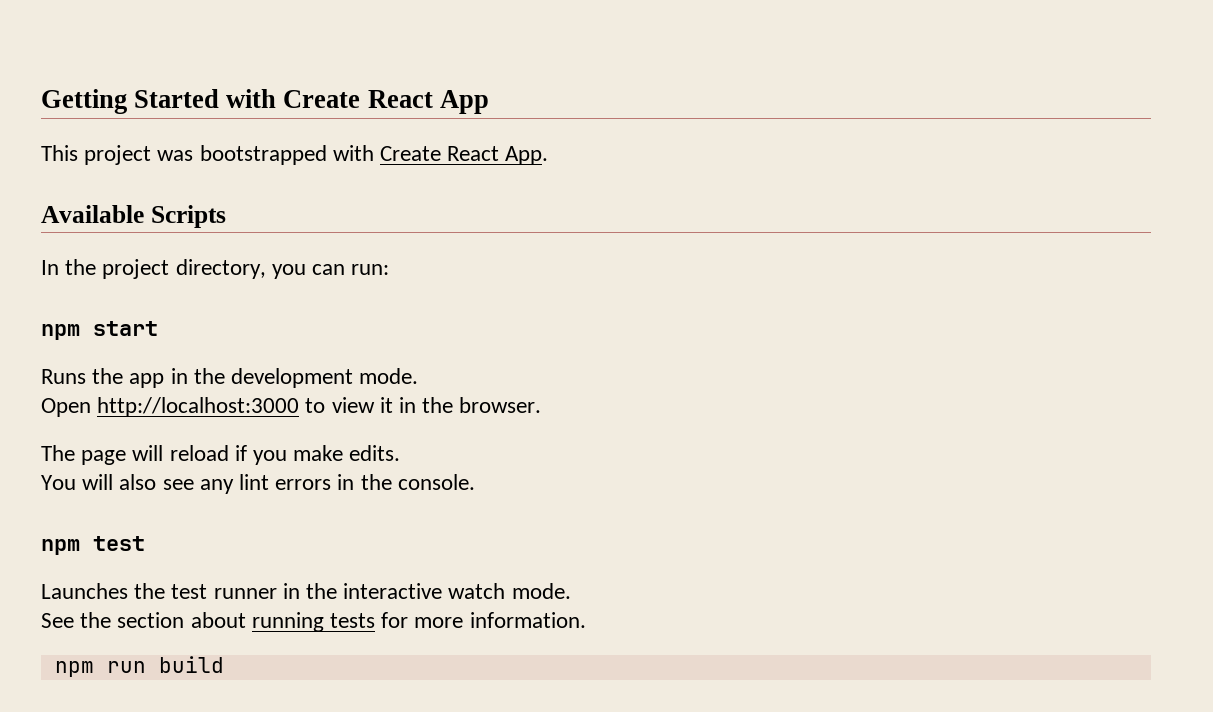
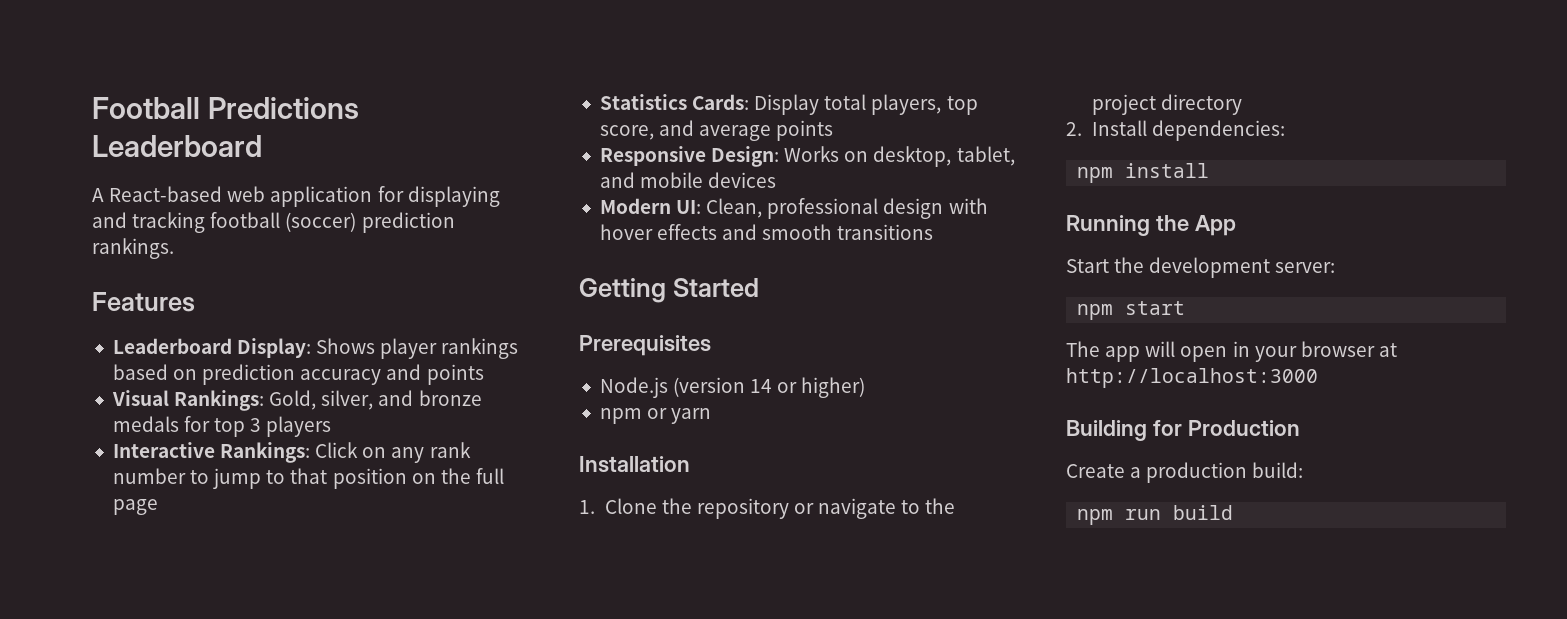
- Getting Started with Create React App
- This project was bootstrapped with Create React App.
- Available Scripts
- In the project directory, you can run:
+ Football Predictions Leaderboard
+ A React-based web application for displaying and tracking football (soccer) prediction rankings.
+ Features
+ Leaderboard Display: Shows player rankings based on prediction accuracy and points
+ Visual Rankings: Gold, silver, and bronze medals for top 3 players
+ Interactive Rankings: Click on any rank number to jump to that position on the full page
+ Statistics Cards: Display total players, top score, and average points
+ Responsive Design: Works on desktop, tablet, and mobile devices
+ Modern UI: Clean, professional design with hover effects and smooth transitions
+ Getting Started
+ Prerequisites
+ Node.js (version 14 or higher)
+ npm or yarn
+ Installation
+ 1. Clone the repository or navigate to the project directory
+ 2. Install dependencies:
+ npm install
+ Running the App
+ Start the development server:
  npm start
- Runs the app in the development mode.
- Open http://localhost:3000 to view it in the browser.
- The page will reload if you make edits.
- You will also see any lint errors in the console.
- npm test
- Launches the test runner in the interactive watch mode.
- See the section about running tests for more information.
+ The app will open in your browser at http://localhost:3000
+ Building for Production
+ Create a production build:

